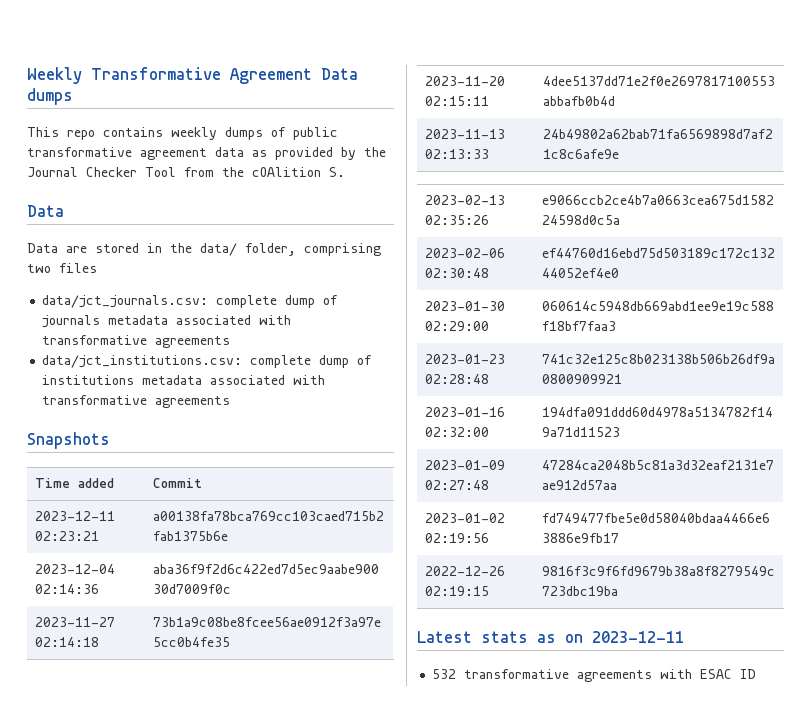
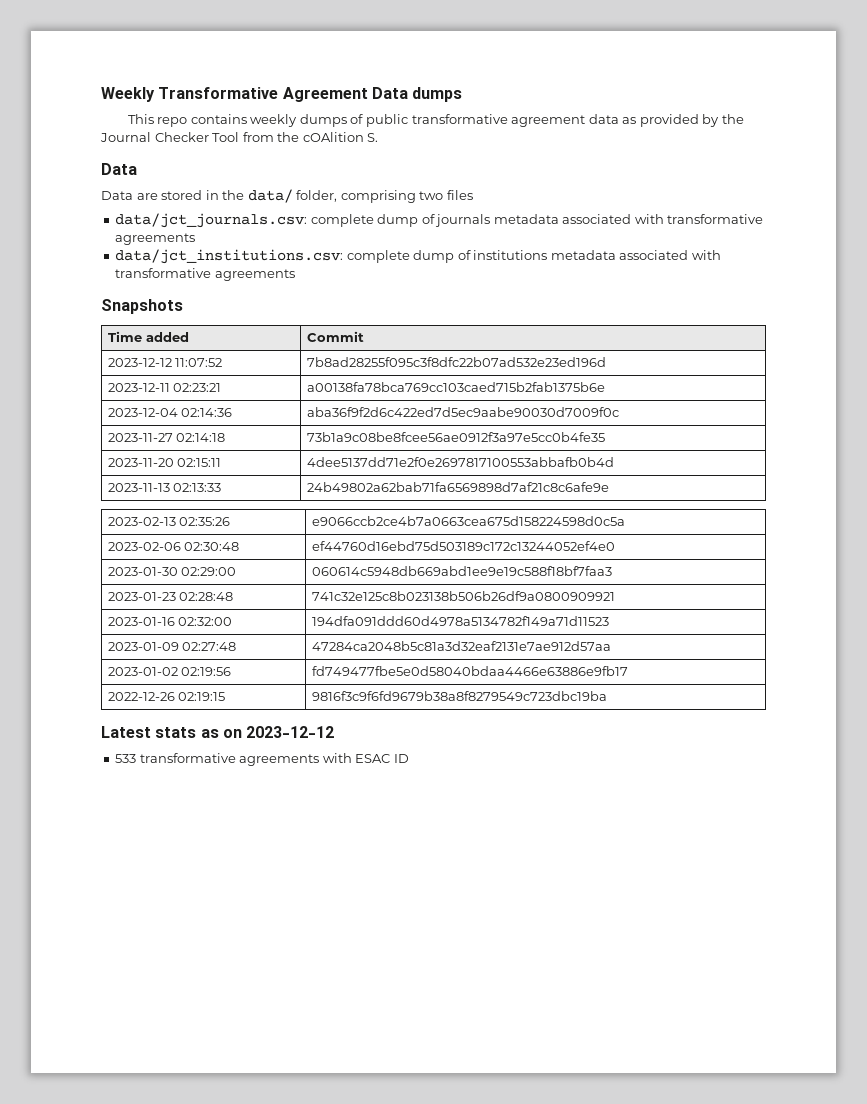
+ 2023-12-12 11:07:52 | 7b8ad28255f095c3f8dfc22b07ad532e23ed196d
- Latest stats as on 2023-12-11
- 532 transformative agreements with ESAC ID
+ Latest stats as on 2023-12-12
+ 533 transformative agreements with ESAC ID

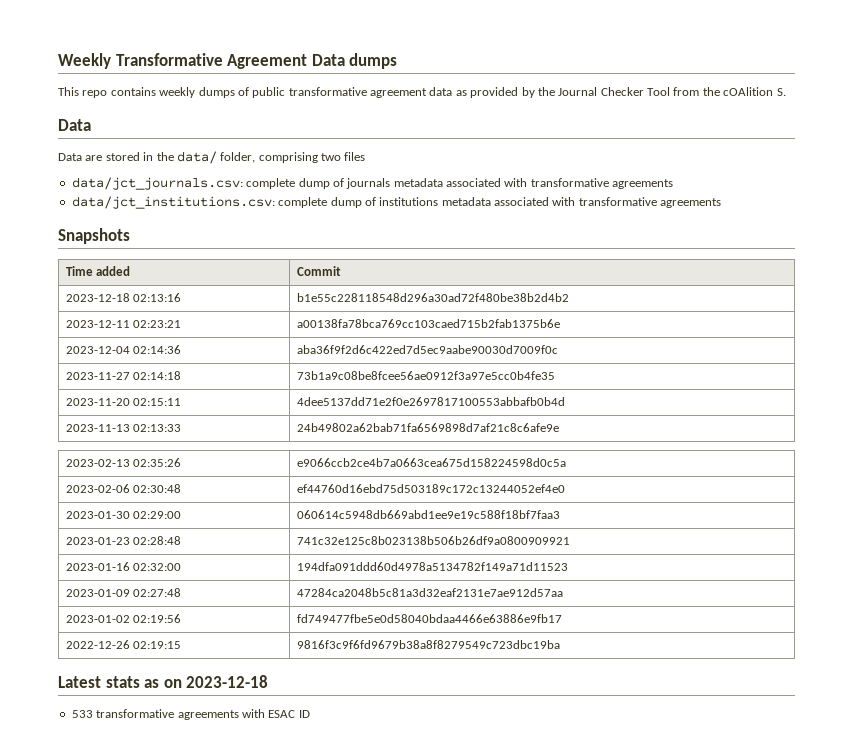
- 2023-12-12 11:07:52 | 7b8ad28255f095c3f8dfc22b07ad532e23ed196d
+ 2023-12-18 02:13:16 | b1e55c228118548d296a30ad72f480be38b2d4b2
- Latest stats as on 2023-12-12
+ Latest stats as on 2023-12-18

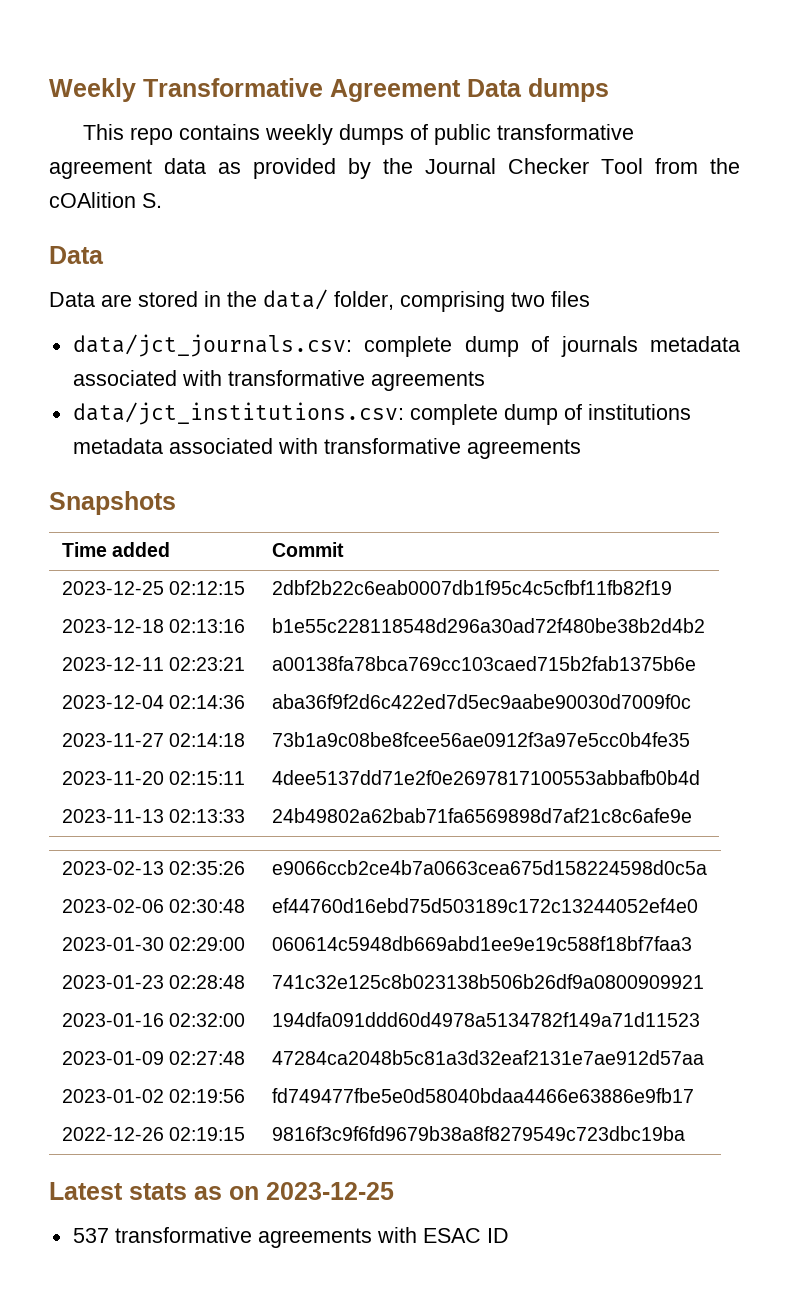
+ 2023-12-25 02:12:15 | 2dbf2b22c6eab0007db1f95c4c5cfbf11fb82f19
- Latest stats as on 2023-12-18
- 533 transformative agreements with ESAC ID
+ Latest stats as on 2023-12-25
+ 537 transformative agreements with ESAC ID

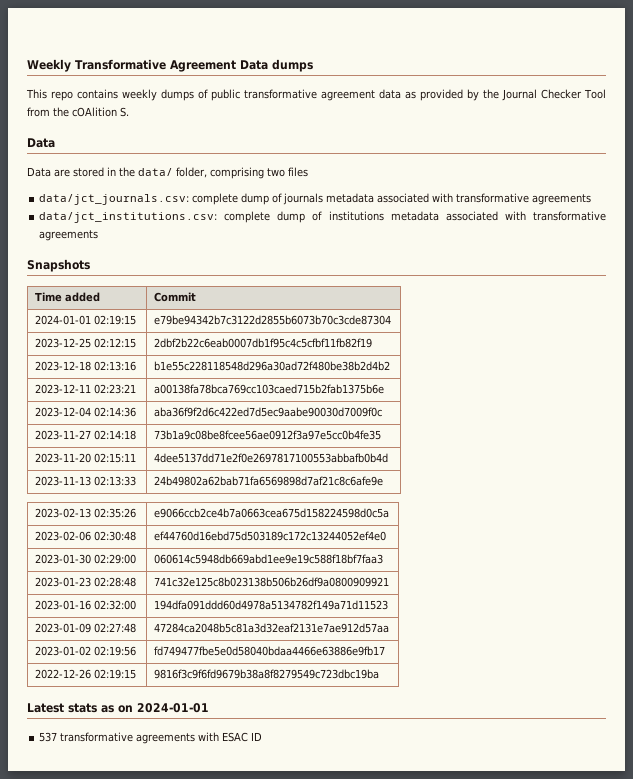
+ 2024-01-01 02:19:15 | e79be94342b7c3122d2855b6073b70c3cde87304
- Latest stats as on 2023-12-25
+ Latest stats as on 2024-01-01

